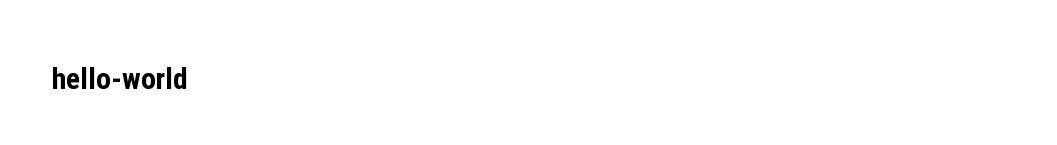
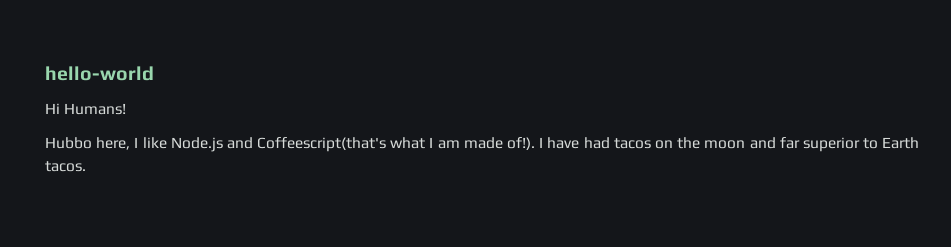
+ Hi Humans!
+ Hubbo here, I like Node.js and Coffeescript(that's what I am made of!). I have had tacos on the moon and far superior to Earth tacos.

